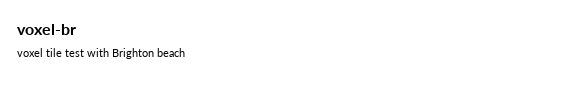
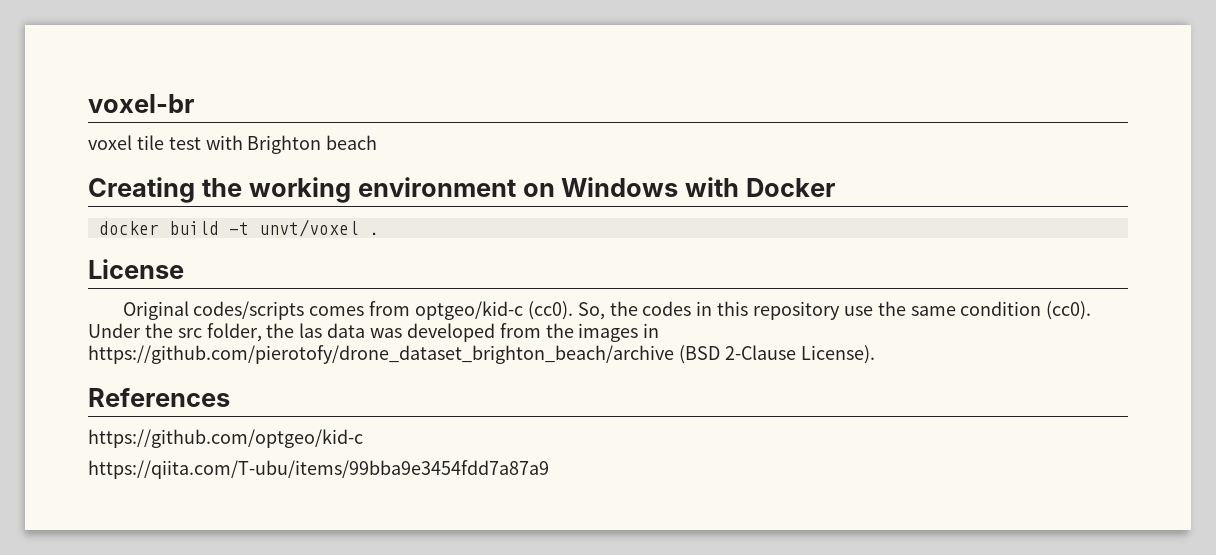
+ Creating the working environment on Windows with Docker
+ docker build -t unvt/voxel .
+ License
+ Original codes/scripts comes from optgeo/kid-c (cc0). So, the codes in this repository use the same condition (cc0). Under the src folder, the las data was developed from the images in https://github.com/pierotofy/drone_dataset_brighton_beach/archive (BSD 2-Clause License).
+ References
+ https://github.com/optgeo/kid-c
+ https://qiita.com/T-ubu/items/99bba9e3454fdd7a87a9

